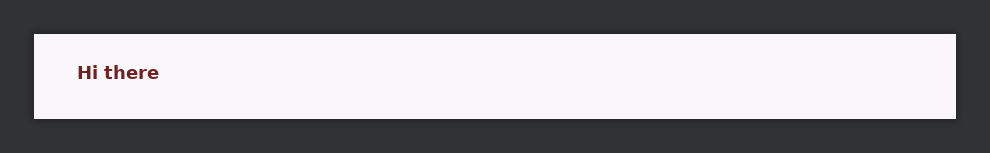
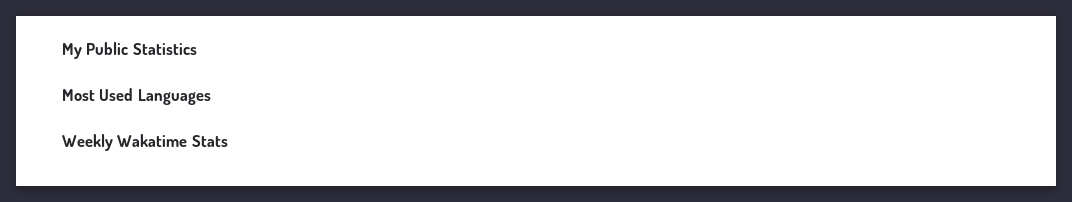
- Hi there
+ My Public Statistics
+ Most Used Languages
+ Weekly Wakatime Stats

